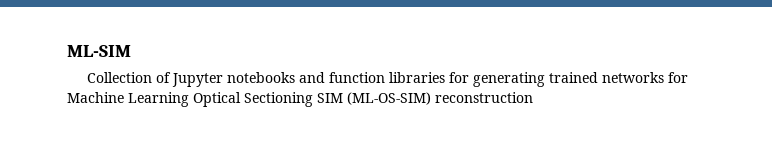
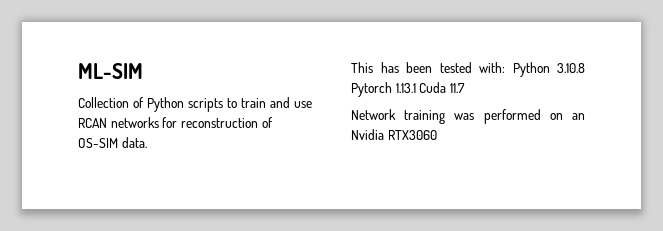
- Collection of Jupyter notebooks and function libraries for generating trained networks for Machine Learning Optical Sectioning SIM (ML-OS-SIM) reconstruction
+ Collection of Python scripts to train and use RCAN networks for reconstruction of OS-SIM data.
+ This has been tested with: Python 3.10.8 Pytorch 1.13.1 Cuda 11.7
+ Network training was performed on an Nvidia RTX3060

